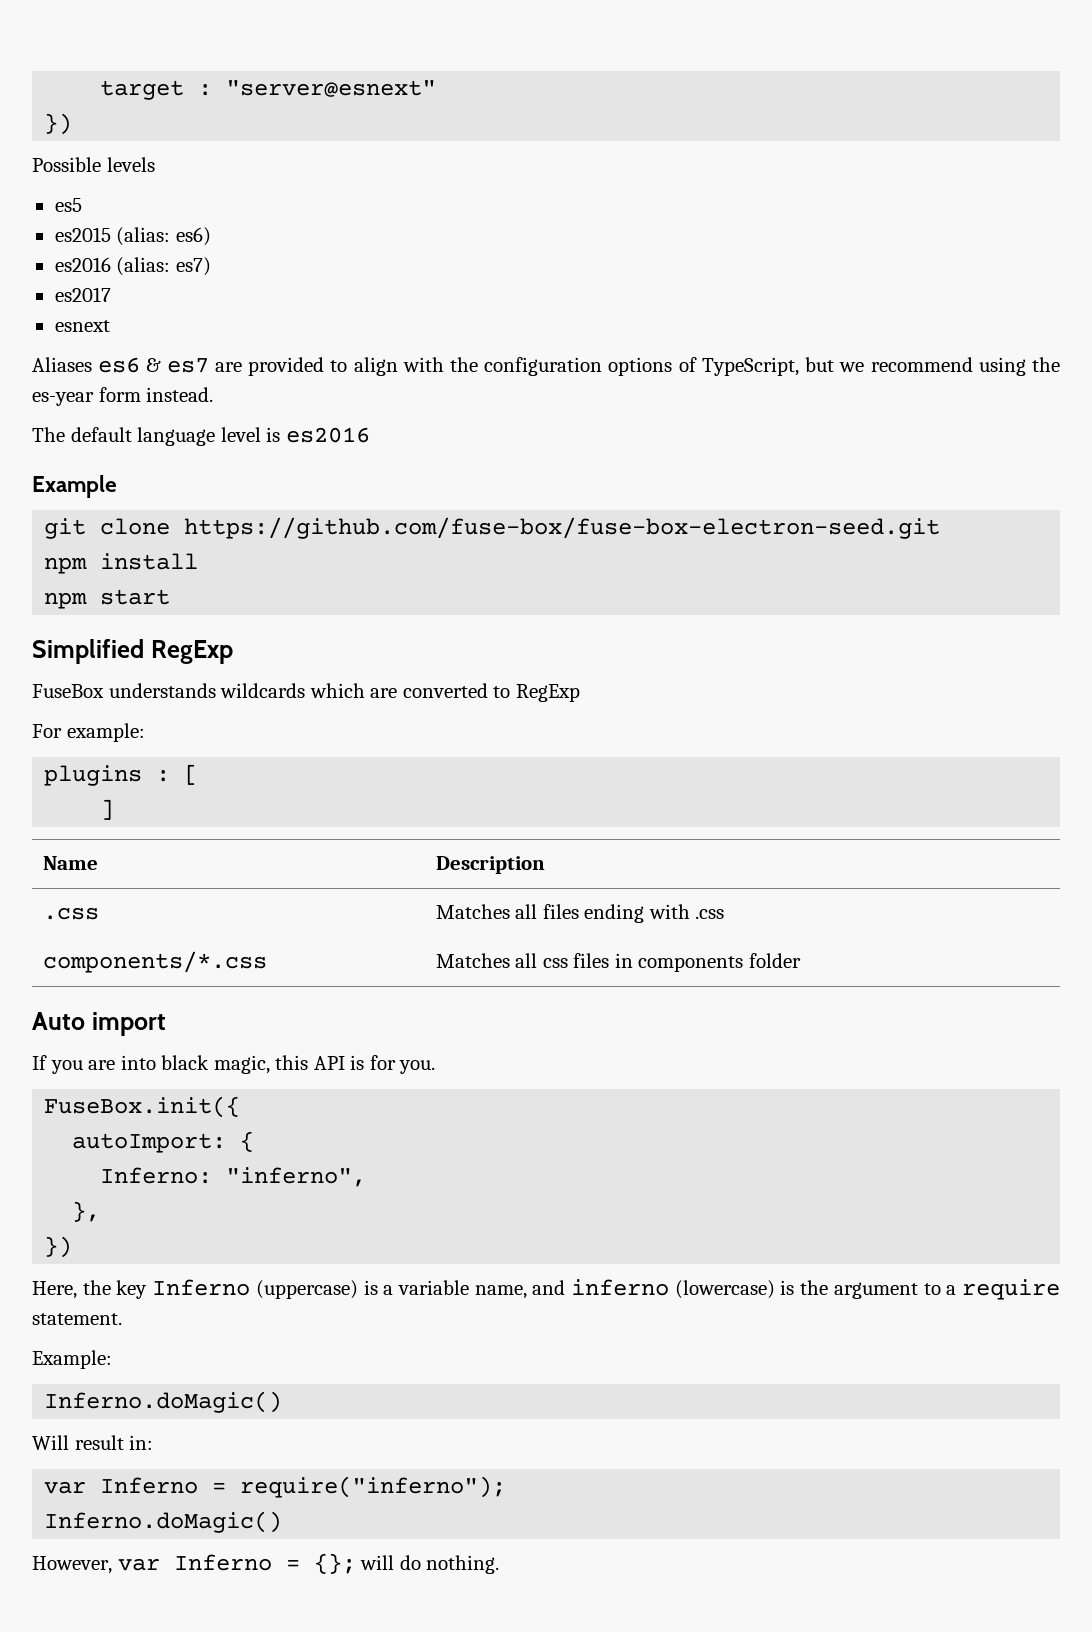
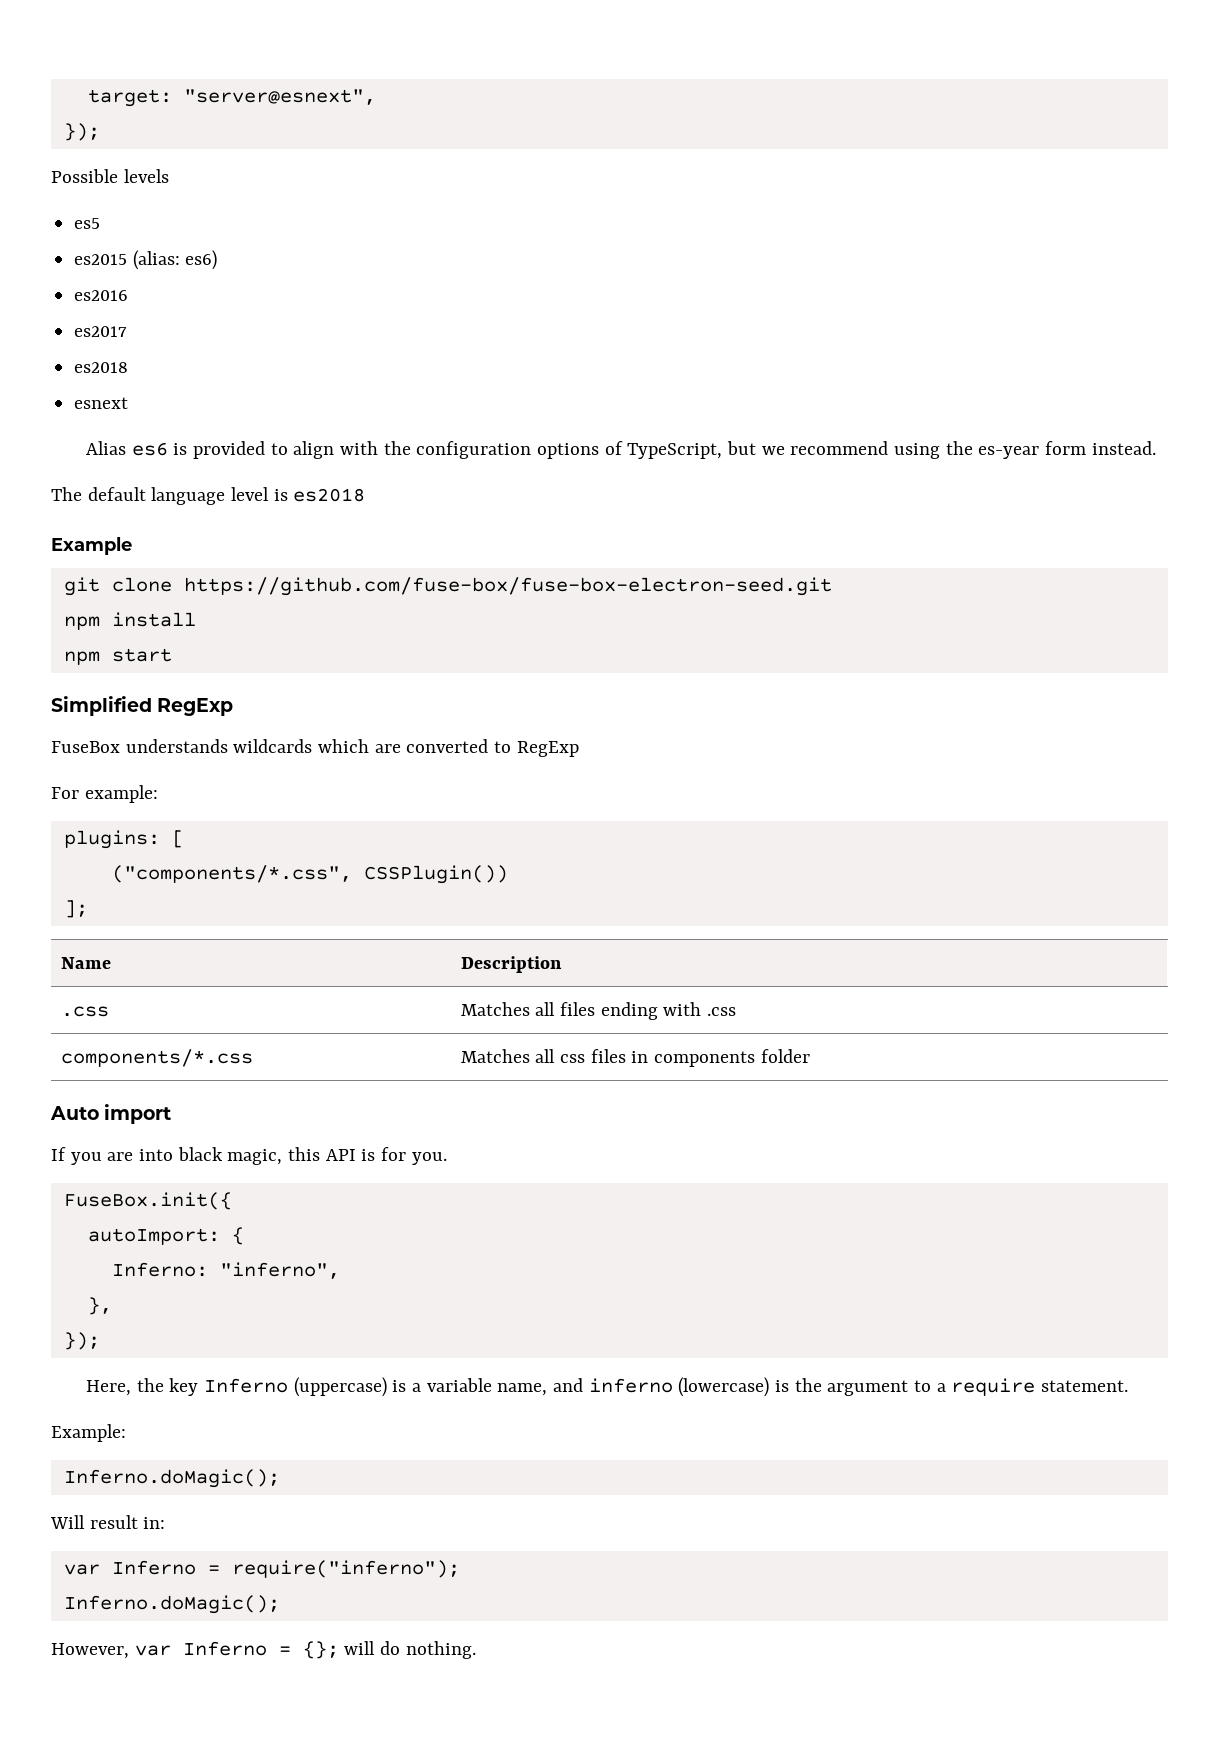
- target : "server@esnext"
- })
+ target: "server@esnext",
+ });
- es2016 (alias: es7)
+ es2016
  es2017
+ es2018
- Aliases es6 & es7 are provided to align with the configuration options of TypeScript, but we recommend using the es-year form instead.
+ Alias es6 is provided to align with the configuration options of TypeScript, but we recommend using the es-year form instead.
- The default language level is es2016
+ The default language level is es2018
- plugins : [
+ plugins: [
- ]
+ ("components/*.css", CSSPlugin())
+ ];
  },
- })
+ });
  Example:
- Inferno.doMagic()
+ Inferno.doMagic();
  var Inferno = require("inferno");
- Inferno.doMagic()
+ Inferno.doMagic();

